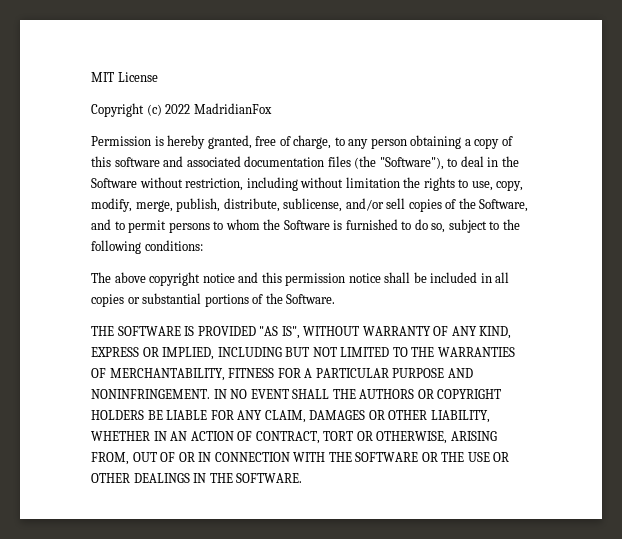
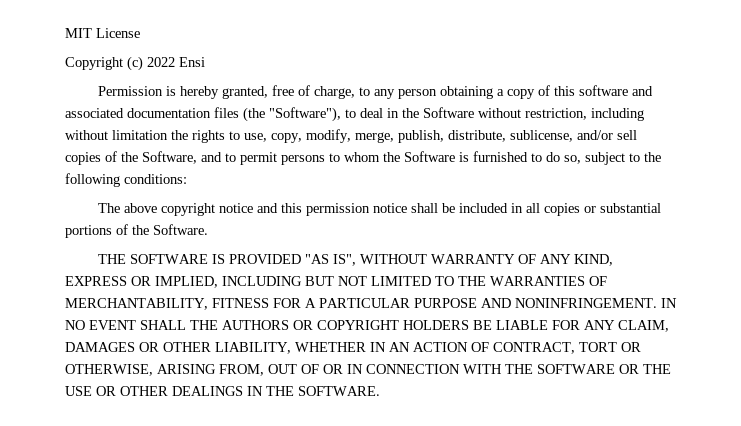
- Copyright (c) 2022 MadridianFox
+ Copyright (c) 2022 Ensi

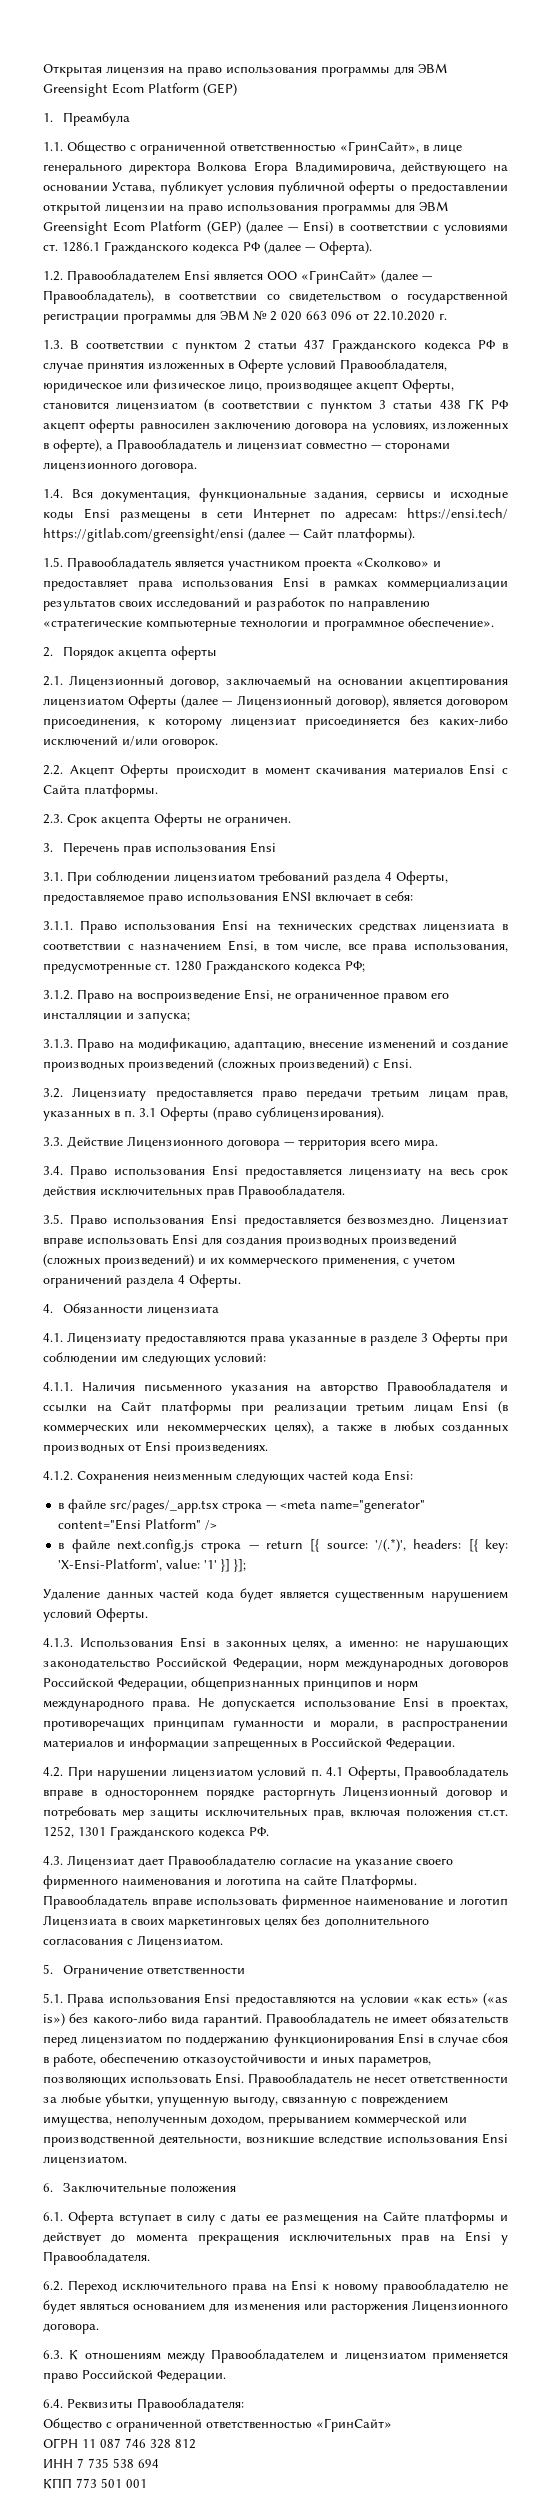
- MIT License
- Copyright (c) 2022 Ensi
- Permission is hereby granted, free of charge, to any person obtaining a copy of this software and associated documentation files (the "Software"), to deal in the Software without restriction, including without limitation the rights to use, copy, modify, merge, publish, distribute, sublicense, and/or sell copies of the Software, and to permit persons to whom the Software is furnished to do so, subject to the following conditions:
- The above copyright notice and this permission notice shall be included in all copies or substantial portions of the Software.
- THE SOFTWARE IS PROVIDED "AS IS", WITHOUT WARRANTY OF ANY KIND, EXPRESS OR IMPLIED, INCLUDING BUT NOT LIMITED TO THE WARRANTIES OF MERCHANTABILITY, FITNESS FOR A PARTICULAR PURPOSE AND NONINFRINGEMENT. IN NO EVENT SHALL THE AUTHORS OR COPYRIGHT HOLDERS BE LIABLE FOR ANY CLAIM, DAMAGES OR OTHER LIABILITY, WHETHER IN AN ACTION OF CONTRACT, TORT OR OTHERWISE, ARISING FROM, OUT OF OR IN CONNECTION WITH THE SOFTWARE OR THE USE OR OTHER DEALINGS IN THE SOFTWARE.
+ Открытая лицензия на право использования программы для ЭВМ Greensight Ecom Platform (GEP)
+ 1. Преамбула
+ 1.1. Общество с ограниченной ответственностью «ГринСайт», в лице генерального директора Волкова Егора Владимировича, действующего на основании Устава, публикует условия публичной оферты о предоставлении открытой лицензии на право использования программы для ЭВМ Greensight Ecom Platform (GEP) (далее — Ensi) в соответствии с условиями ст. 1286.1 Гражданского кодекса РФ (далее — Оферта).
+ 1.2. Правообладателем Ensi является ООО «ГринСайт» (далее — Правообладатель), в соответствии со свидетельством о государственной регистрации программы для ЭВМ № 2 020 663 096 от 22.10.2020 г.
+ 1.3. В соответствии с пунктом 2 статьи 437 Гражданского кодекса РФ в случае принятия изложенных в Оферте условий Правообладателя, юридическое или физическое лицо, производящее акцепт Оферты, становится лицензиатом (в соответствии с пунктом 3 статьи 438 ГК РФ акцепт оферты равносилен заключению договора на условиях, изложенных в оферте), а Правообладатель и лицензиат совместно — сторонами лицензионного договора.
+ 1.4. Вся документация, функциональные задания, сервисы и исходные коды Ensi размещены в сети Интернет по адресам: https://ensi.tech/ https://gitlab.com/greensight/ensi (далее — Сайт платформы).
+ 1.5. Правообладатель является участником проекта «Сколково» и предоставляет права использования Ensi в рамках коммерциализации результатов своих исследований и разработок по направлению «стратегические компьютерные технологии и программное обеспечение».
+ 2. Порядок акцепта оферты
+ 2.1. Лицензионный договор, заключаемый на основании акцептирования лицензиатом Оферты (далее — Лицензионный договор), является договором присоединения, к которому лицензиат присоединяется без каких-либо исключений и/или оговорок.
+ 2.2. Акцепт Оферты происходит в момент скачивания материалов Ensi с Сайта платформы.
+ 2.3. Срок акцепта Оферты не ограничен.
+ 3. Перечень прав использования Ensi
+ 3.1. При соблюдении лицензиатом требований раздела 4 Оферты, предоставляемое право использования ENSI включает в себя:
+ 3.1.1. Право использования Ensi на технических средствах лицензиата в соответствии с назначением Ensi, в том числе, все права использования, предусмотренные ст. 1280 Гражданского кодекса РФ;
+ 3.1.2. Право на воспроизведение Ensi, не ограниченное правом его инсталляции и запуска;
+ 3.1.3. Право на модификацию, адаптацию, внесение изменений и создание производных произведений (сложных произведений) с Ensi.
+ 3.2. Лицензиату предоставляется право передачи третьим лицам прав, указанных в п. 3.1 Оферты (право сублицензирования).
+ 3.3. Действие Лицензионного договора — территория всего мира.
+ 3.4. Право использования Ensi предоставляется лицензиату на весь срок действия исключительных прав Правообладателя.
+ 3.5. Право использования Ensi предоставляется безвозмездно. Лицензиат вправе использовать Ensi для создания производных произведений (сложных произведений) и их коммерческого применения, с учетом ограничений раздела 4 Оферты.
+ 4. Обязанности лицензиата
+ 4.1. Лицензиату предоставляются права указанные в разделе 3 Оферты при соблюдении им следующих условий:
+ 4.1.1. Наличия письменного указания на авторство Правообладателя и ссылки на Сайт платформы при реализации третьим лицам Ensi (в коммерческих или некоммерческих целях), а также в любых созданных производных от Ensi произведениях.
+ 4.1.2. Сохранения неизменным следующих частей кода Ensi:
+ в файле src/pages/_app.tsx строка — <meta name="generator" content="Ensi Platform" />
+ в файле next.config.js строка — return [{ source: '/(.*)', headers: [{ key: 'X-Ensi-Platform', value: '1' }] }];
+ Удаление данных частей кода будет является существенным нарушением условий Оферты.
+ 4.1.3. Использования Ensi в законных целях, а именно: не нарушающих законодательство Российской Федерации, норм международных договоров Российской Федерации, общепризнанных принципов и норм международного права. Не допускается использование Ensi в проектах, противоречащих принципам гуманности и морали, в распространении материалов и информации запрещенных в Российской Федерации.
+ 4.2. При нарушении лицензиатом условий п. 4.1 Оферты, Правообладатель вправе в одностороннем порядке расторгнуть Лицензионный договор и потребовать мер защиты исключительных прав, включая положения ст.ст. 1252, 1301 Гражданского кодекса РФ.
+ 4.3. Лицензиат дает Правообладателю согласие на указание своего фирменного наименования и логотипа на сайте Платформы. Правообладатель вправе использовать фирменное наименование и логотип Лицензиата в своих маркетинговых целях без дополнительного согласования с Лицензиатом.
+ 5. Ограничение ответственности
+ 5.1. Права использования Ensi предоставляются на условии «как есть» («as is») без какого-либо вида гарантий. Правообладатель не имеет обязательств перед лицензиатом по поддержанию функционирования Ensi в случае сбоя в работе, обеспечению отказоустойчивости и иных параметров, позволяющих использовать Ensi. Правообладатель не несет ответственности за любые убытки, упущенную выгоду, связанную с повреждением имущества, неполученным доходом, прерыванием коммерческой или производственной деятельности, возникшие вследствие использования Ensi лицензиатом.
+ 6. Заключительные положения
+ 6.1. Оферта вступает в силу с даты ее размещения на Сайте платформы и действует до момента прекращения исключительных прав на Ensi у Правообладателя.
+ 6.2. Переход исключительного права на Ensi к новому правообладателю не будет являться основанием для изменения или расторжения Лицензионного договора.
+ 6.3. К отношениям между Правообладателем и лицензиатом применяется право Российской Федерации.
+ 6.4. Реквизиты Правообладателя:
+ Общество с ограниченной ответственностью «ГринСайт»
+ ОГРН 11 087 746 328 812
+ ИНН 7 735 538 694
+ КПП 773 501 001

